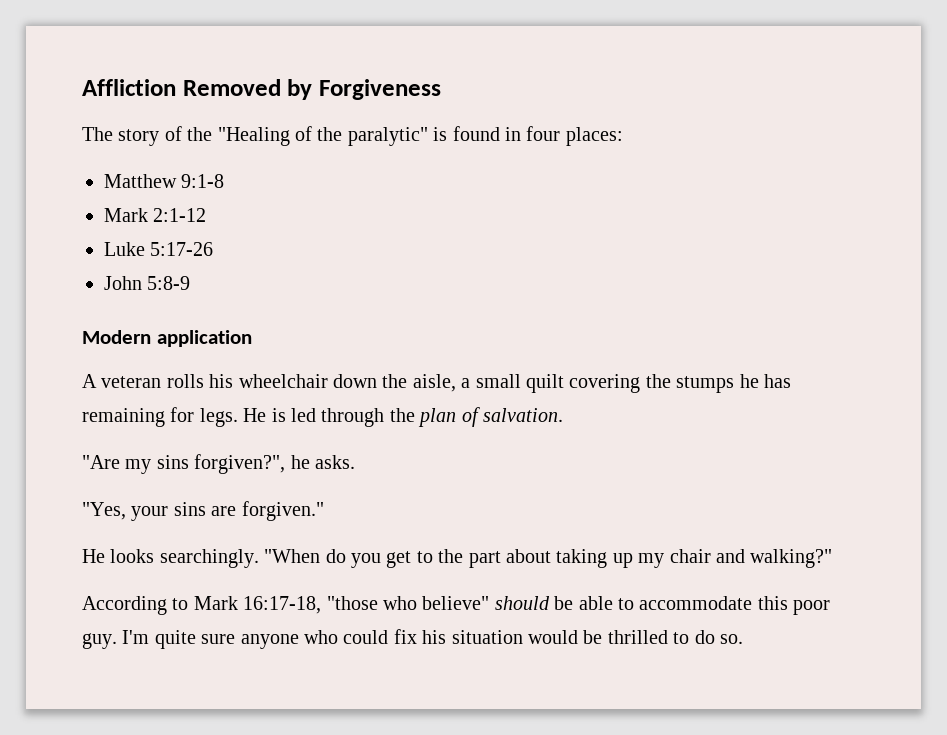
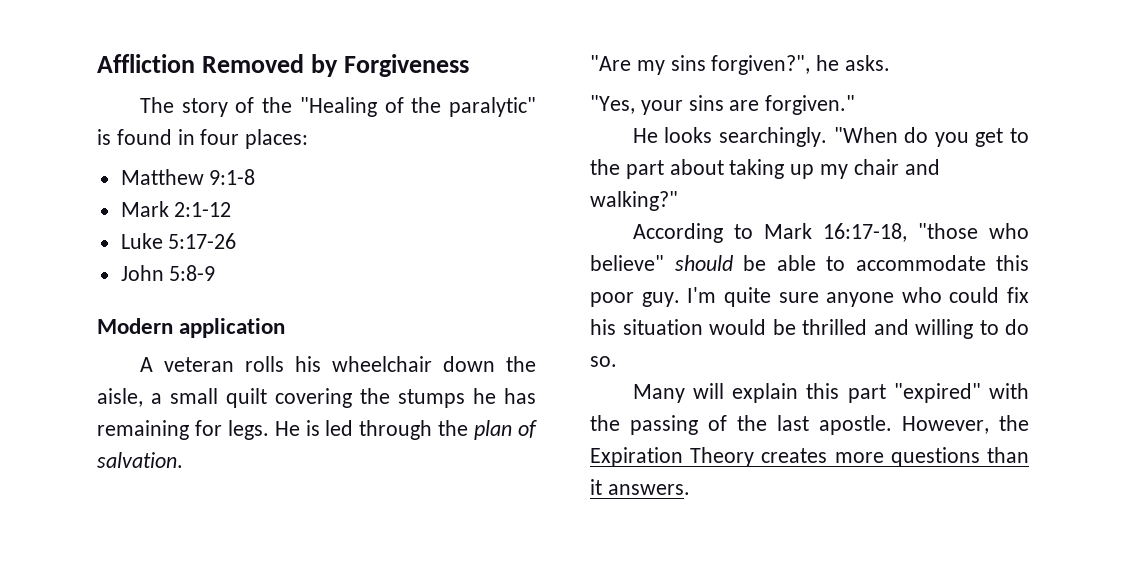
- I'm quite sure anyone who could fix his situation would be thrilled to do so.
+ I'm quite sure anyone who could fix his situation would be thrilled and willing to do so.
+ Many will explain this part "expired" with the passing of the last apostle. However, the Expiration Theory creates more questions than it answers.

